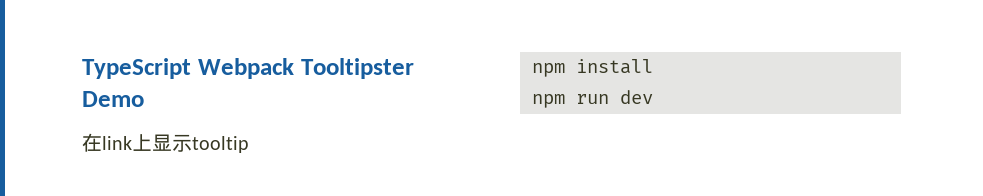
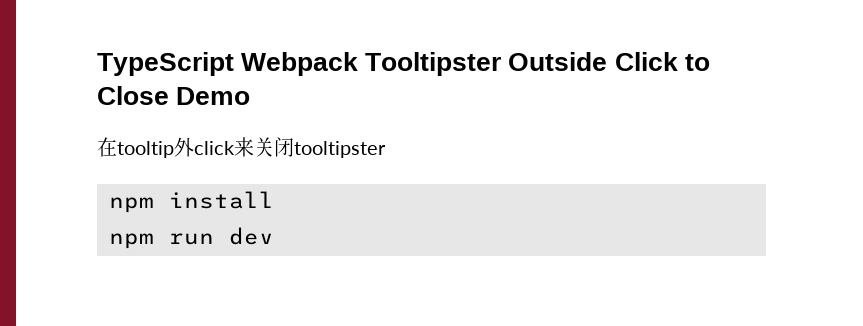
- TypeScript Webpack Tooltipster Demo
+ TypeScript Webpack Tooltipster Outside Click to Close Demo
- 在link上显示tooltip
+ 在tooltip外click来关闭tooltipster

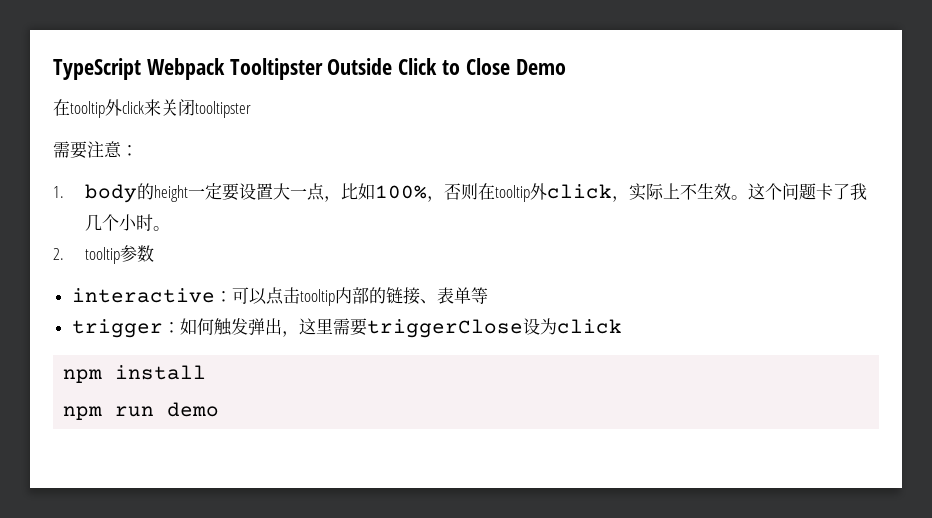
+ 需要注意：
+ 1. body的height一定要设置大一点，比如100%，否则在tooltip外click，实际上不生效。这个问题卡了我几个小时。
+ 2. tooltip参数
+ interactive：可以点击tooltip内部的链接、表单等
+ trigger：如何触发弹出，这里需要triggerClose设为click
- npm run dev
+ npm run demo

